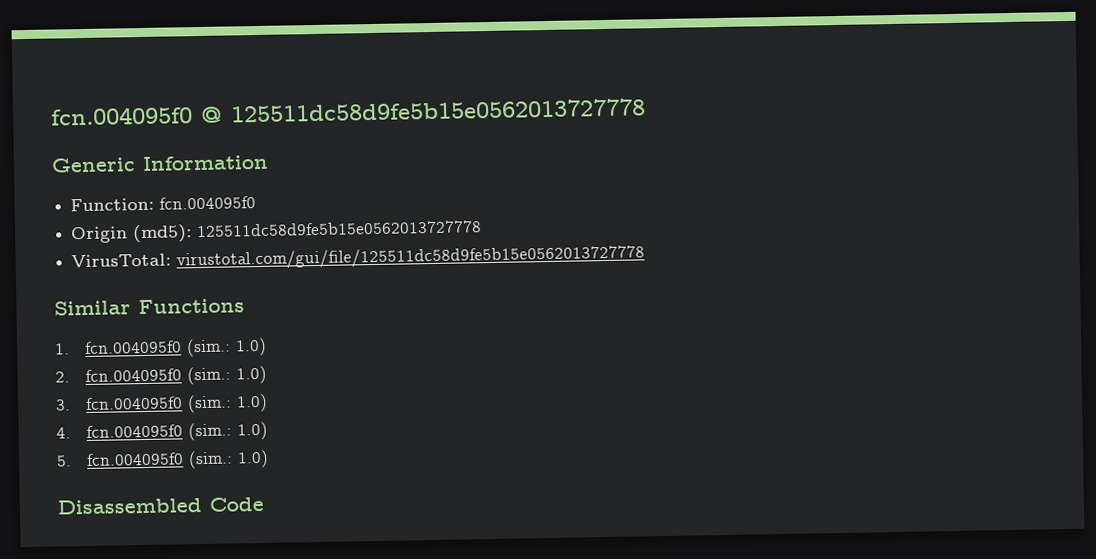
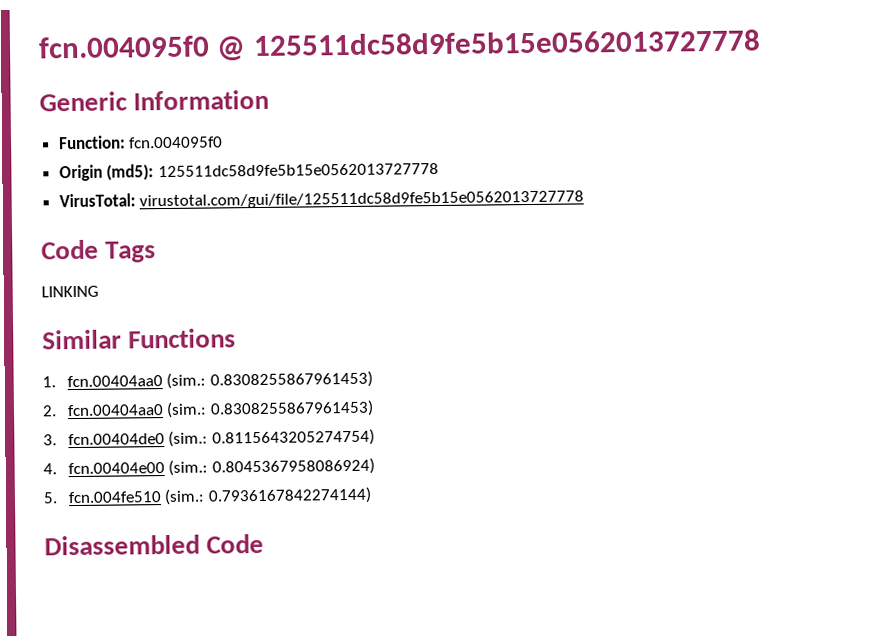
+ Code Tags
+ LINKING
- 1. fcn.004095f0 (sim.: 1.0)
- 2. fcn.004095f0 (sim.: 1.0)
- 3. fcn.004095f0 (sim.: 1.0)
- 4. fcn.004095f0 (sim.: 1.0)
- 5. fcn.004095f0 (sim.: 1.0)
+ 1. fcn.00404aa0 (sim.: 0.8308255867961453)
+ 2. fcn.00404aa0 (sim.: 0.8308255867961453)
+ 3. fcn.00404de0 (sim.: 0.8115643205274754)
+ 4. fcn.00404e00 (sim.: 0.8045367958086924)
+ 5. fcn.004fe510 (sim.: 0.7936167842274144)

